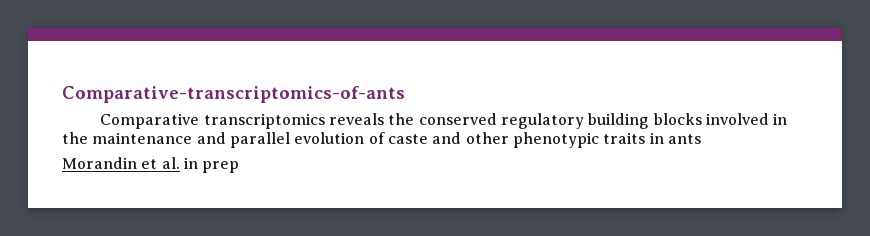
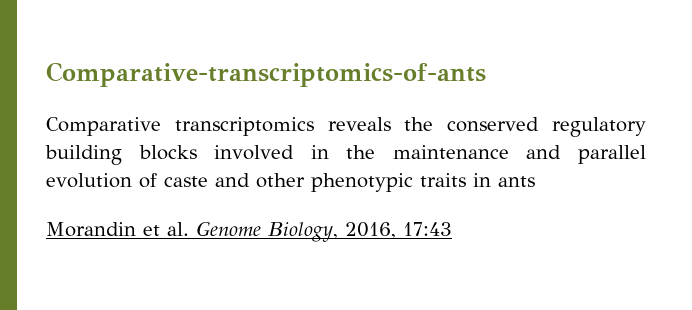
- Morandin et al. in prep
+ Morandin et al. Genome Biology, 2016, 17:43

